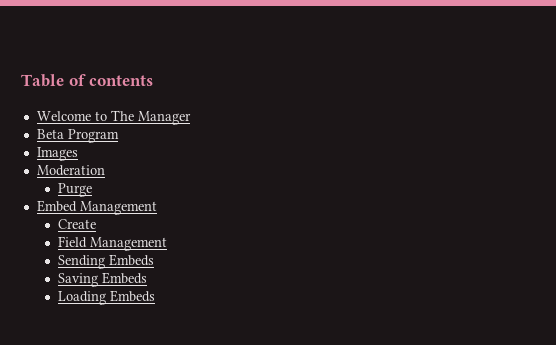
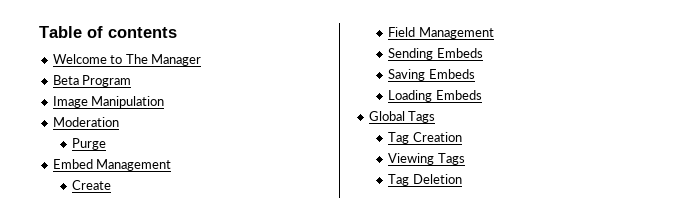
- Images
+ Image Manipulation
+ Global Tags
+ Tag Creation
+ Viewing Tags
+ Tag Deletion

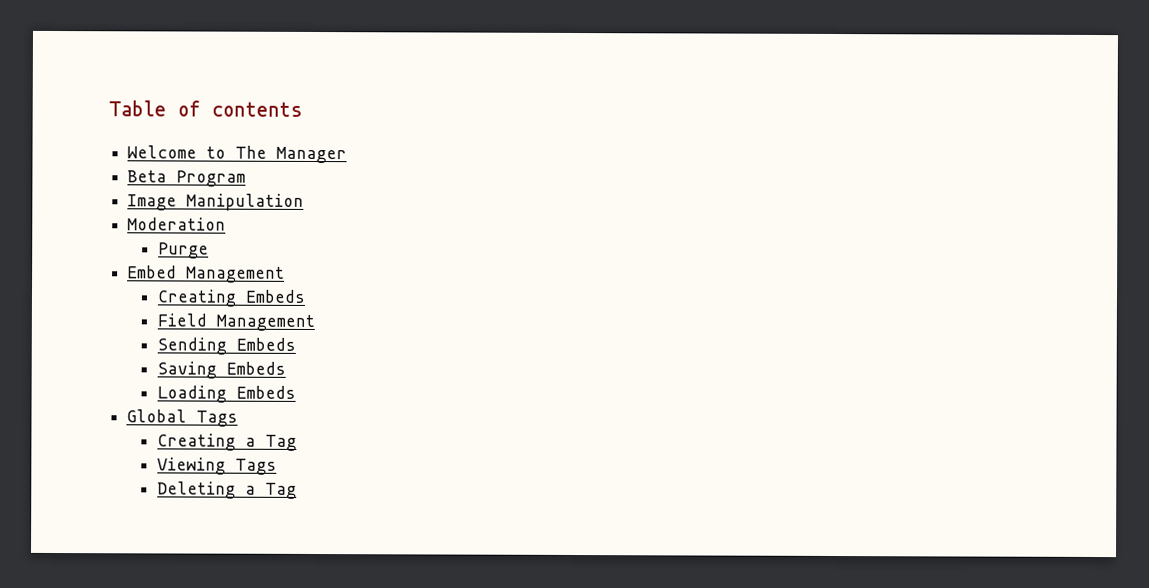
- Create
+ Creating Embeds
- Tag Creation
+ Creating a Tag
- Tag Deletion
+ Deleting a Tag

